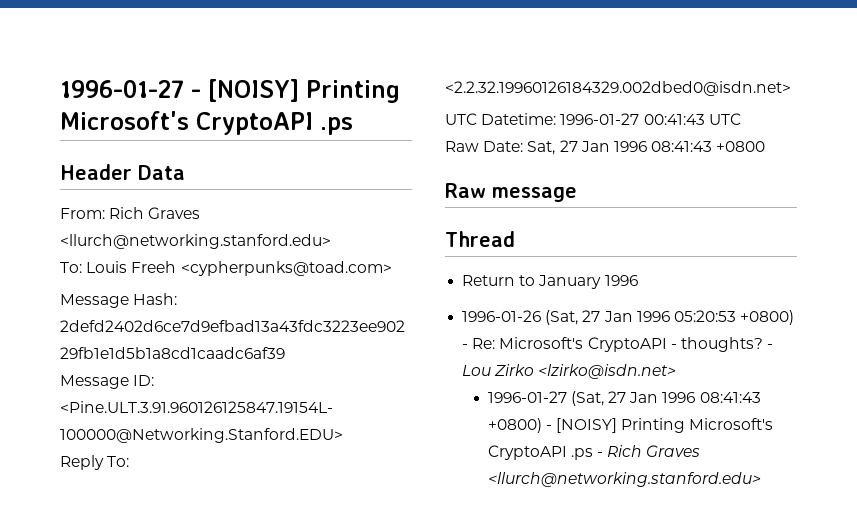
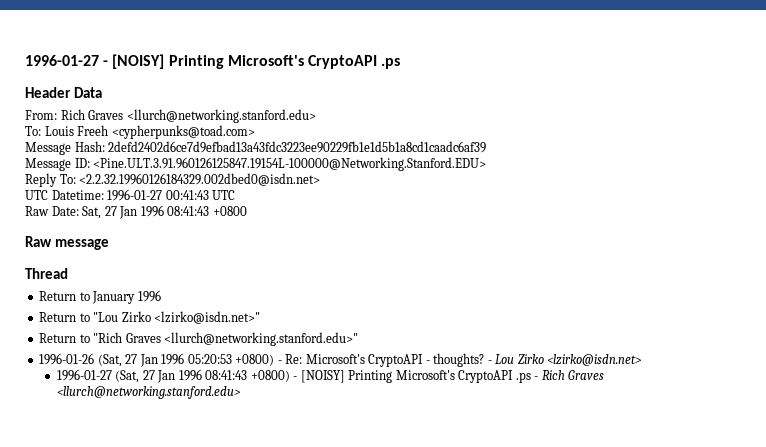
+ Return to "Lou Zirko <lzirko@isdn.net>"
+ Return to "Rich Graves <llurch@networking.stanford.edu>"

